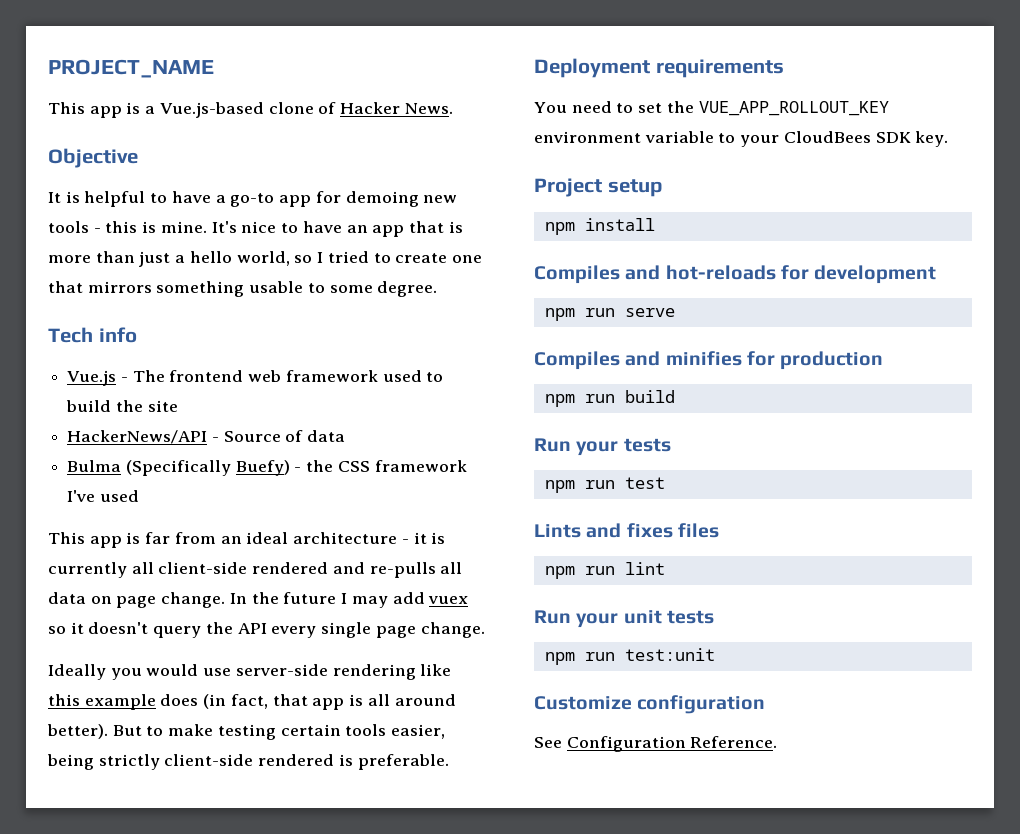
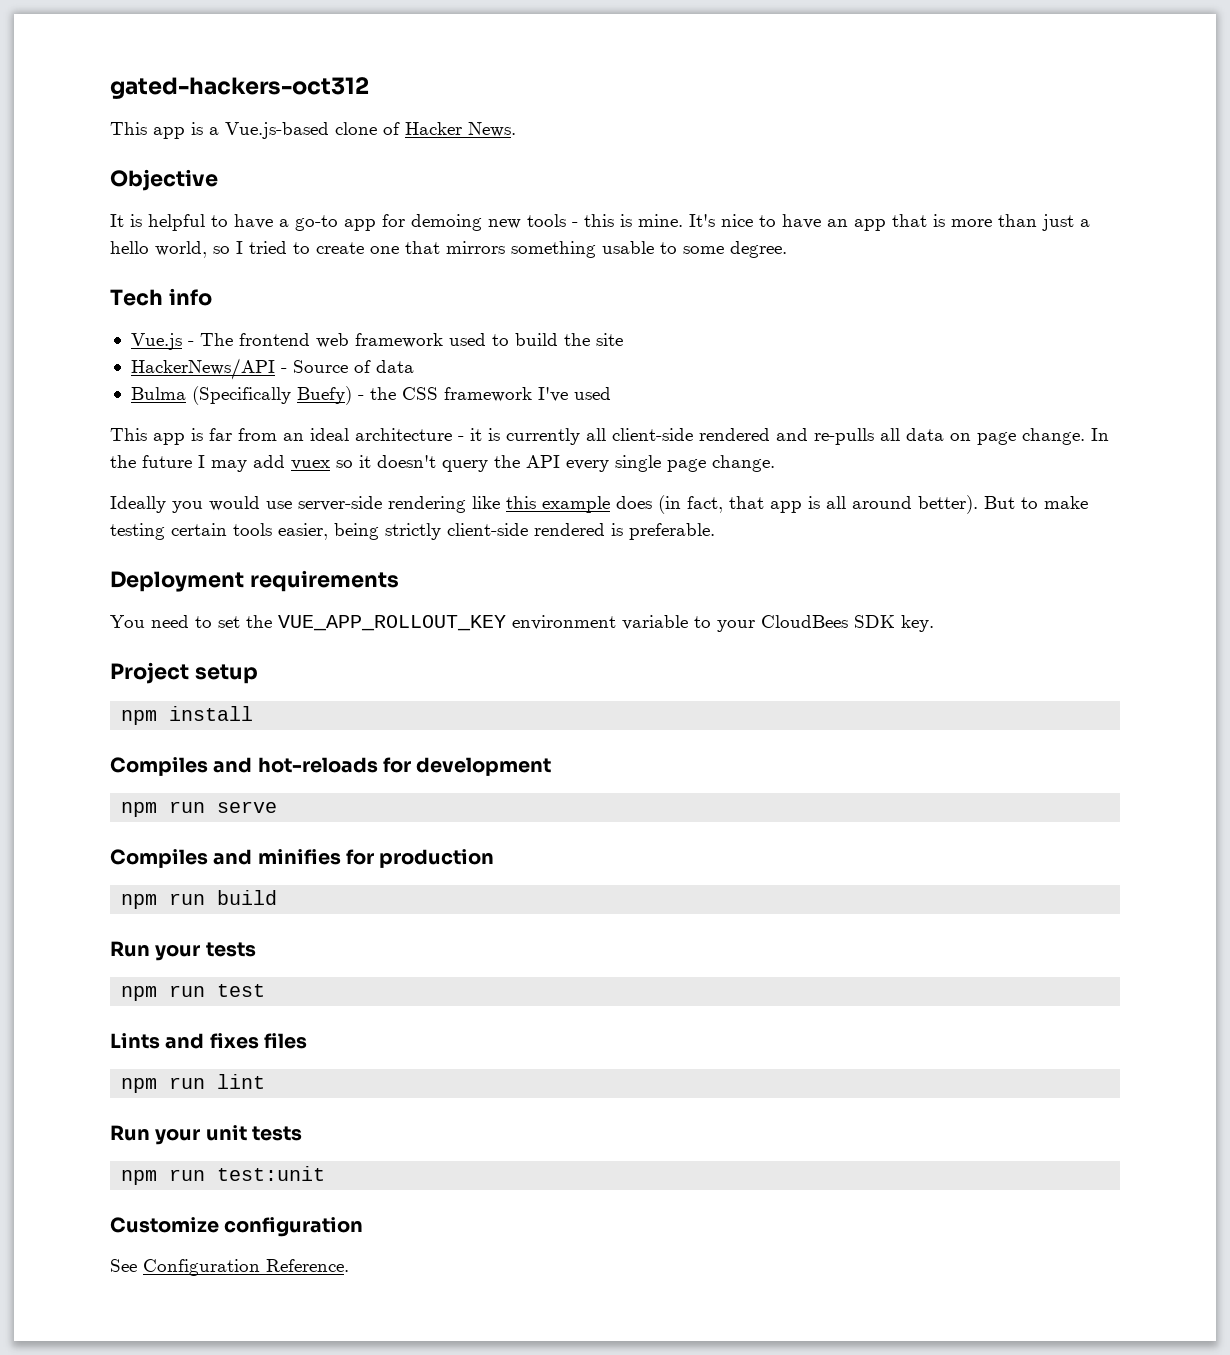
- PROJECT_NAME
+ gated-hackers-oct312

